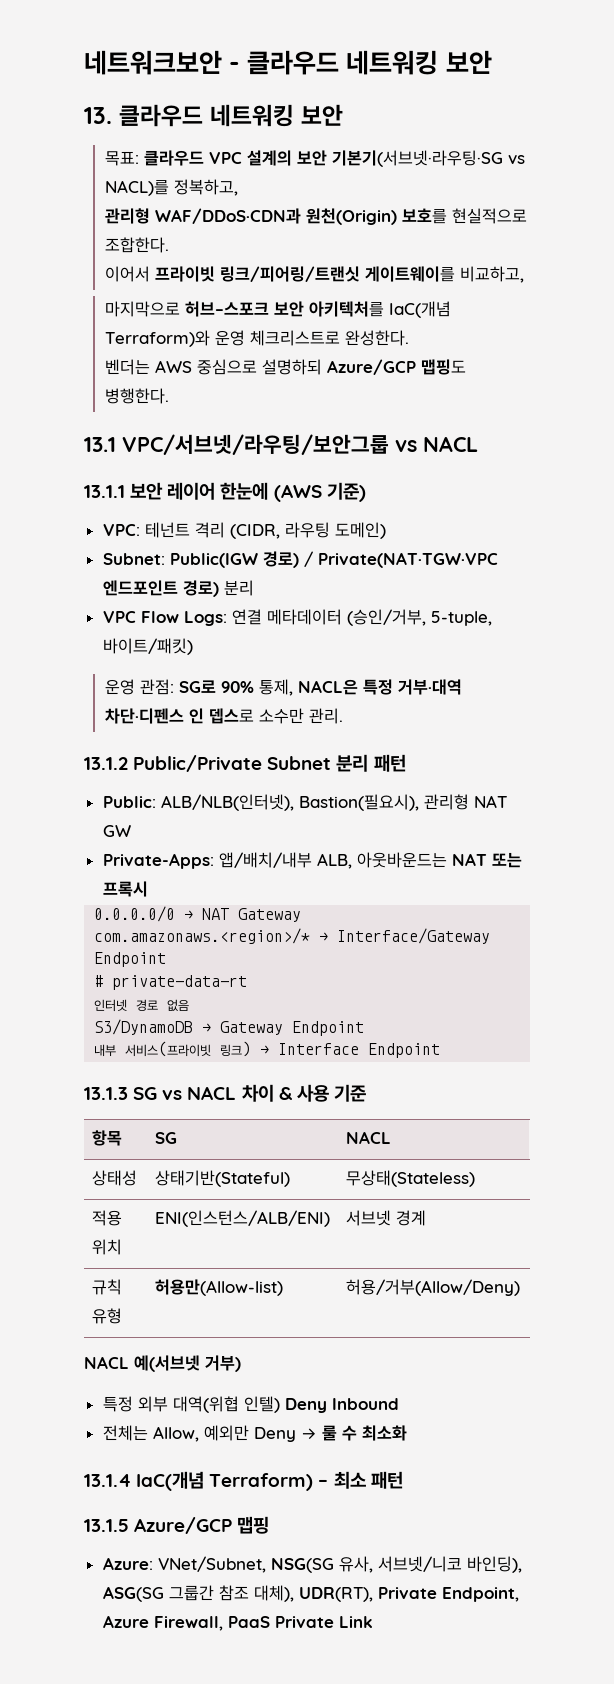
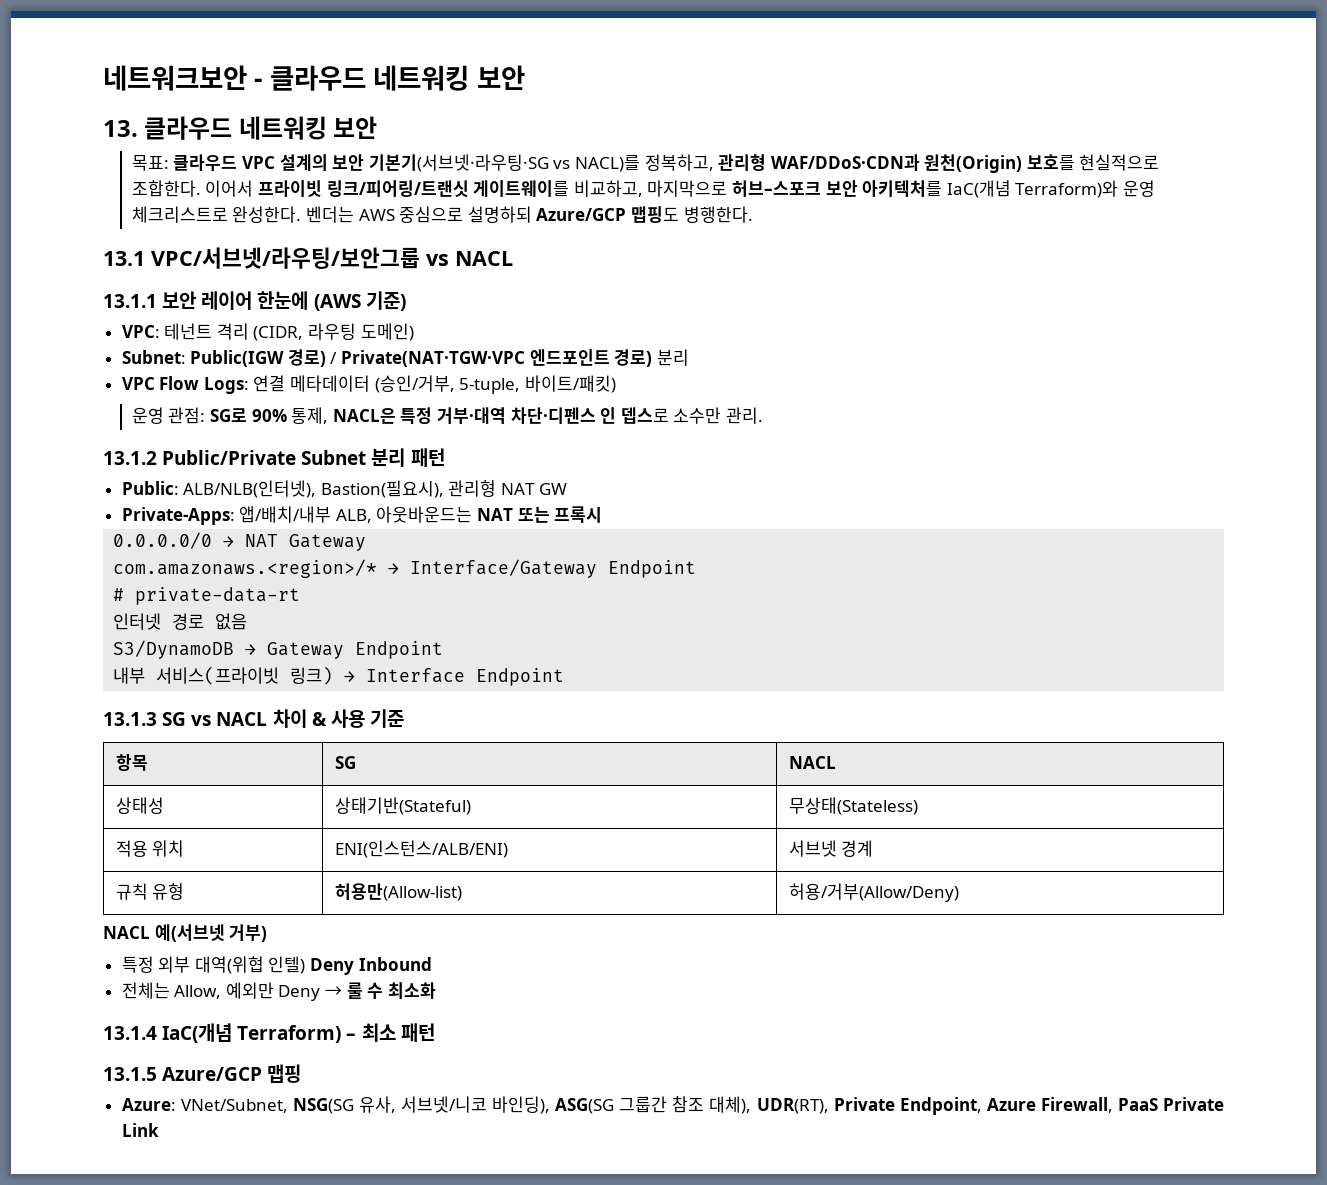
- 목표: 클라우드 VPC 설계의 보안 기본기(서브넷·라우팅·SG vs NACL)를 정복하고,
- 관리형 WAF/DDoS·CDN과 원천(Origin) 보호를 현실적으로 조합한다.
- 이어서 프라이빗 링크/피어링/트랜싯 게이트웨이를 비교하고,
- 마지막으로 허브–스포크 보안 아키텍처를 IaC(개념 Terraform)와 운영 체크리스트로 완성한다.
- 벤더는 AWS 중심으로 설명하되 Azure/GCP 맵핑도 병행한다.
+ 목표: 클라우드 VPC 설계의 보안 기본기(서브넷·라우팅·SG vs NACL)를 정복하고, 관리형 WAF/DDoS·CDN과 원천(Origin) 보호를 현실적으로 조합한다. 이어서 프라이빗 링크/피어링/트랜싯 게이트웨이를 비교하고, 마지막으로 허브–스포크 보안 아키텍처를 IaC(개념 Terraform)와 운영 체크리스트로 완성한다. 벤더는 AWS 중심으로 설명하되 Azure/GCP 맵핑도 병행한다.

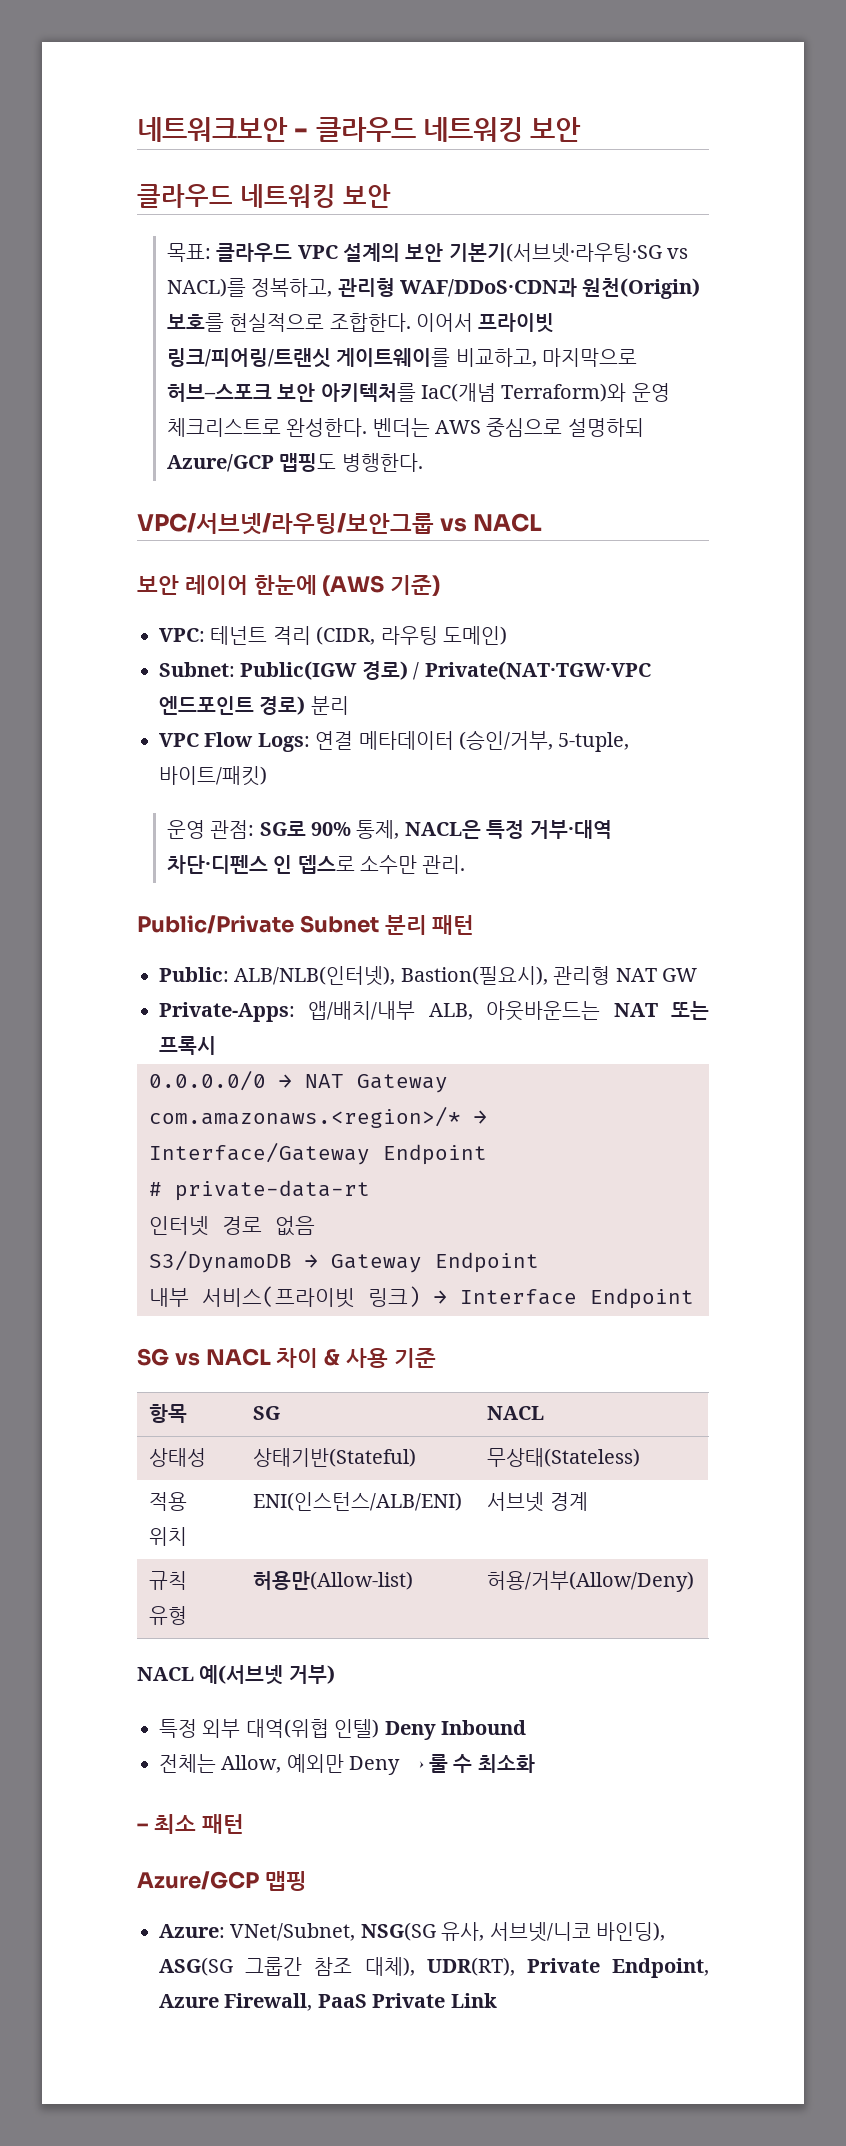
  네트워크보안 - 클라우드 네트워킹 보안
- 13. 클라우드 네트워킹 보안
+ 클라우드 네트워킹 보안
- 13.1 VPC/서브넷/라우팅/보안그룹 vs NACL
+ VPC/서브넷/라우팅/보안그룹 vs NACL
- 13.1.1 보안 레이어 한눈에 (AWS 기준)
+ 보안 레이어 한눈에 (AWS 기준)
- 13.1.2 Public/Private Subnet 분리 패턴
+ Public/Private Subnet 분리 패턴
- 13.1.3 SG vs NACL 차이 & 사용 기준
+ SG vs NACL 차이 & 사용 기준
- 13.1.4 IaC(개념 Terraform) – 최소 패턴
+ – 최소 패턴
- 13.1.5 Azure/GCP 맵핑
+ Azure/GCP 맵핑

